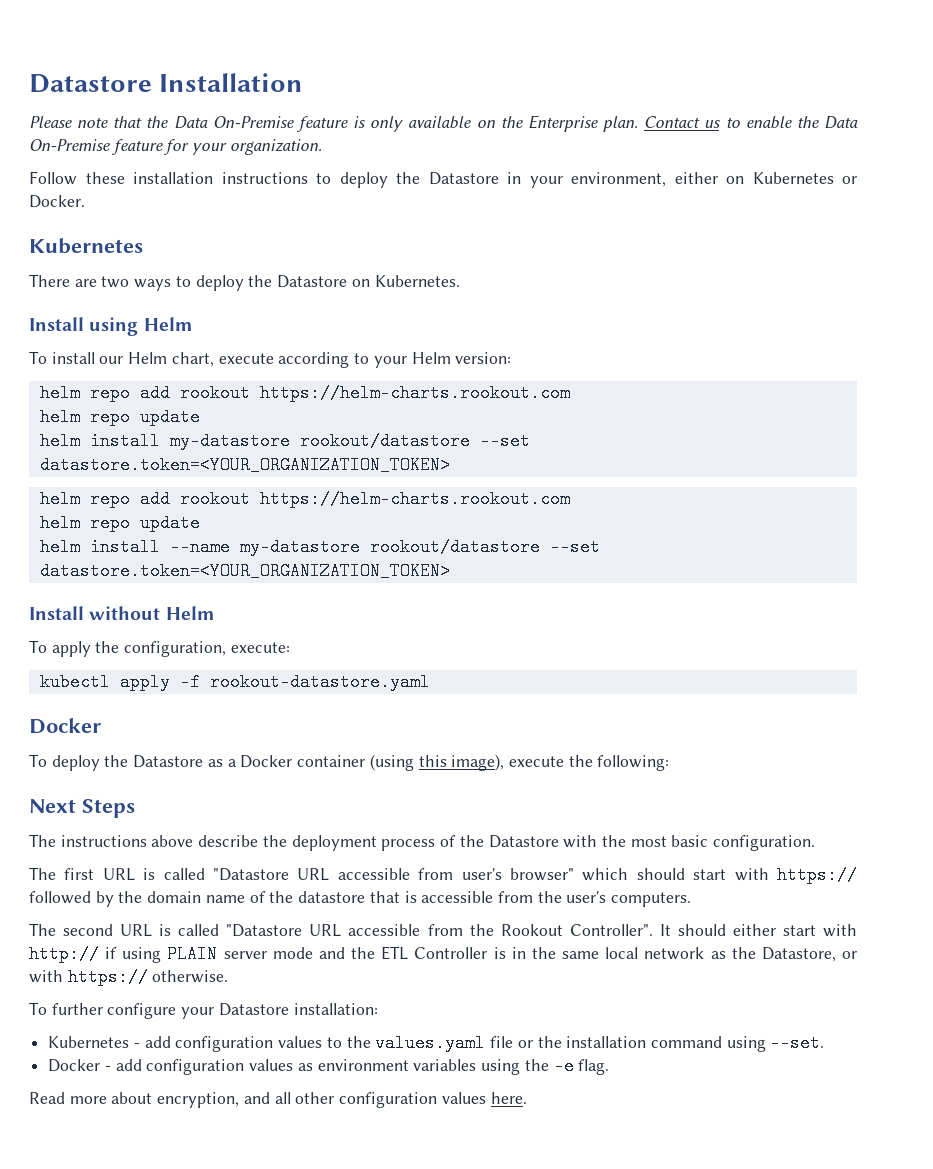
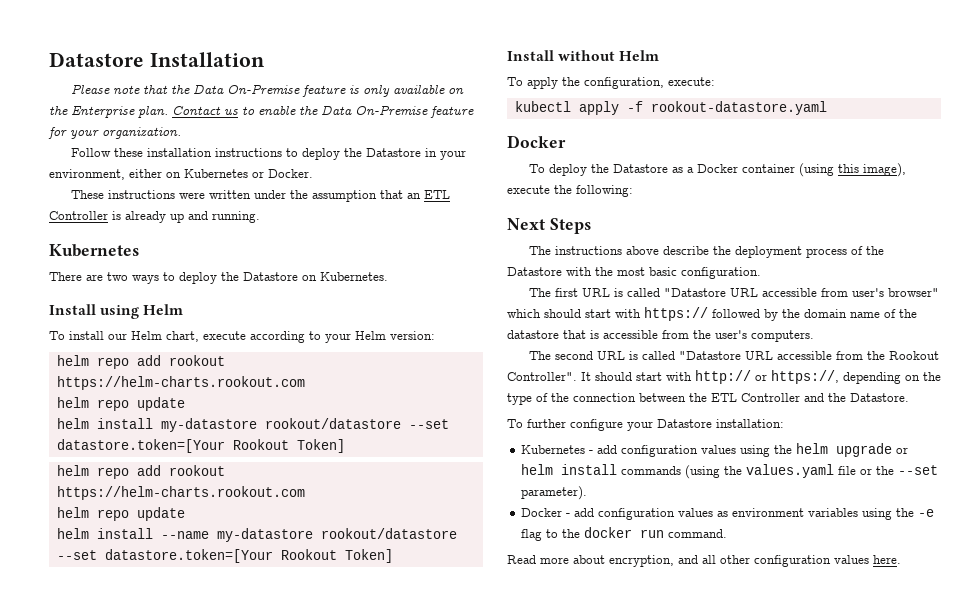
+ These instructions were written under the assumption that an ETL Controller is already up and running.
- helm install my-datastore rookout/datastore --set datastore.token=<YOUR_ORGANIZATION_TOKEN>
+ helm install my-datastore rookout/datastore --set datastore.token=[Your Rookout Token]
- helm install --name my-datastore rookout/datastore --set datastore.token=<YOUR_ORGANIZATION_TOKEN>
+ helm install --name my-datastore rookout/datastore --set datastore.token=[Your Rookout Token]
- It should either start with http:// if using PLAIN server mode and the ETL Controller is in the same local network as the Datastore, or with https:// otherwise.
+ It should start with http:// or https://, depending on the type of the connection between the ETL Controller and the Datastore.
- Kubernetes - add configuration values to the values.yaml file or the installation command using --set.
+ Kubernetes - add configuration values using the helm upgrade or helm install commands (using the values.yaml file or the --set parameter).
- Docker - add configuration values as environment variables using the -e flag.
+ Docker - add configuration values as environment variables using the -e flag to the docker run command.

